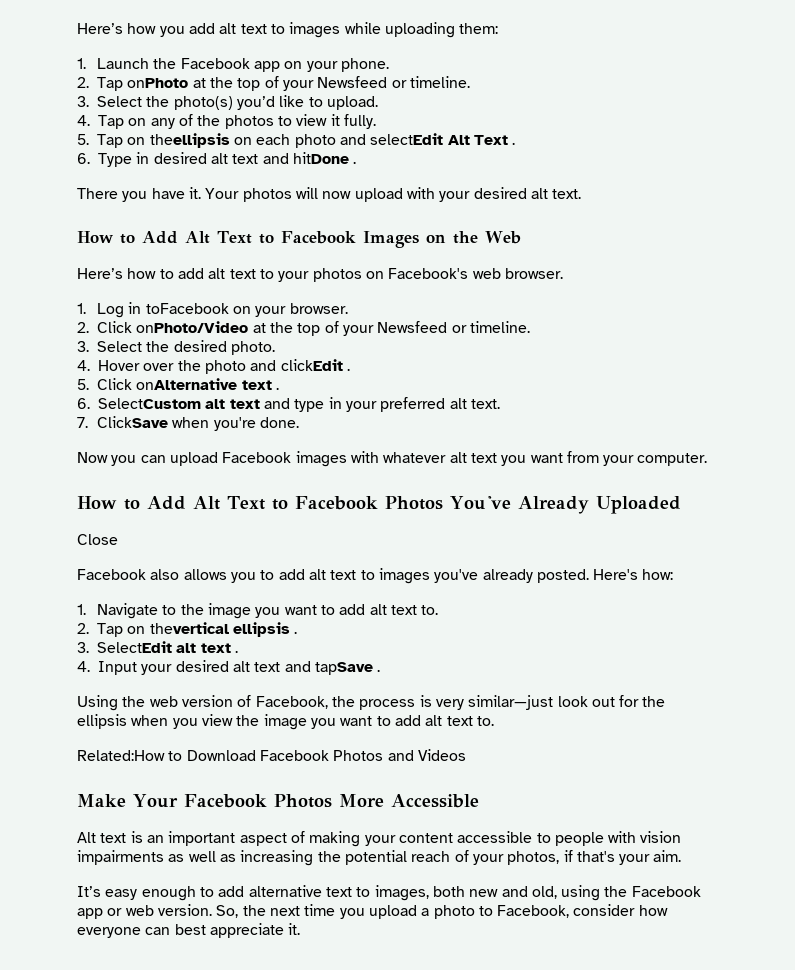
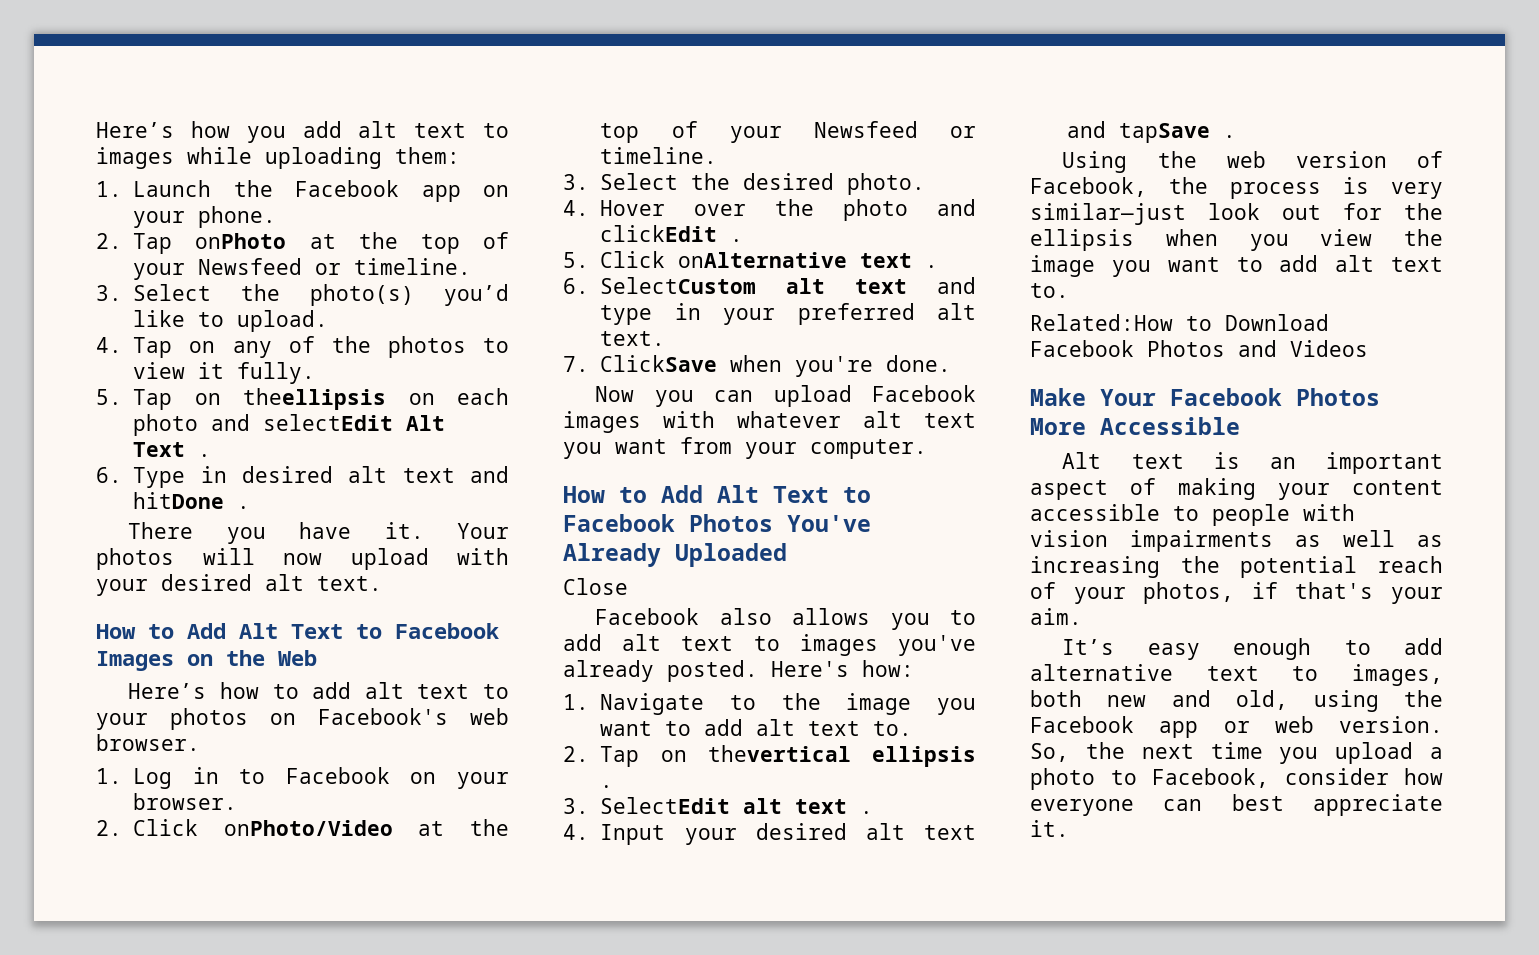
- 1. Log in toFacebook on your browser.
+ 1. Log in to Facebook on your browser.

